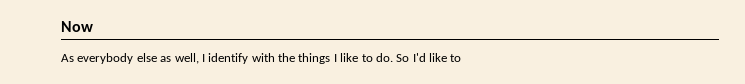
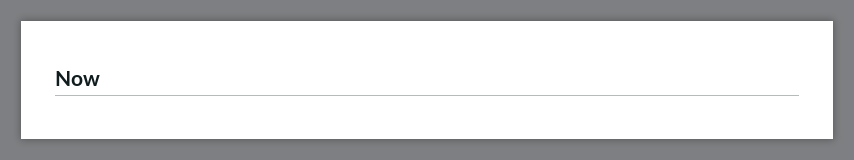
- As everybody else as well, I identify with the things I like to do. So I'd like to

